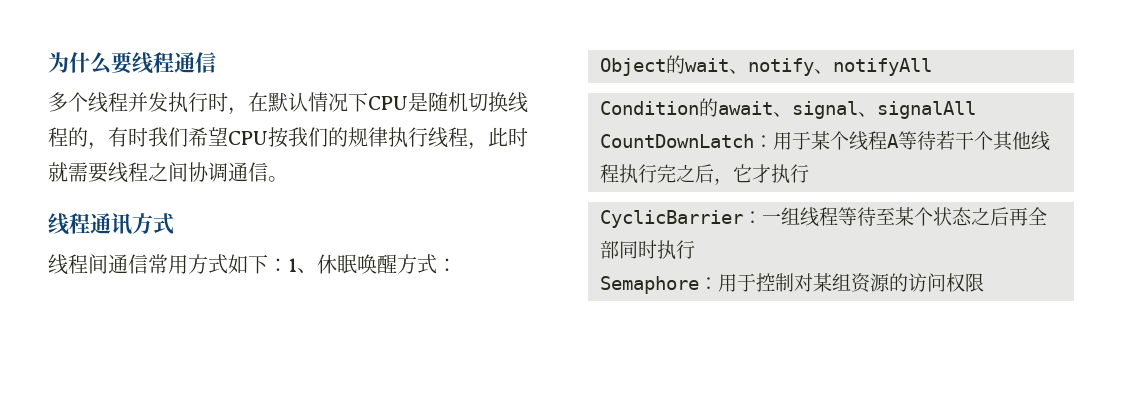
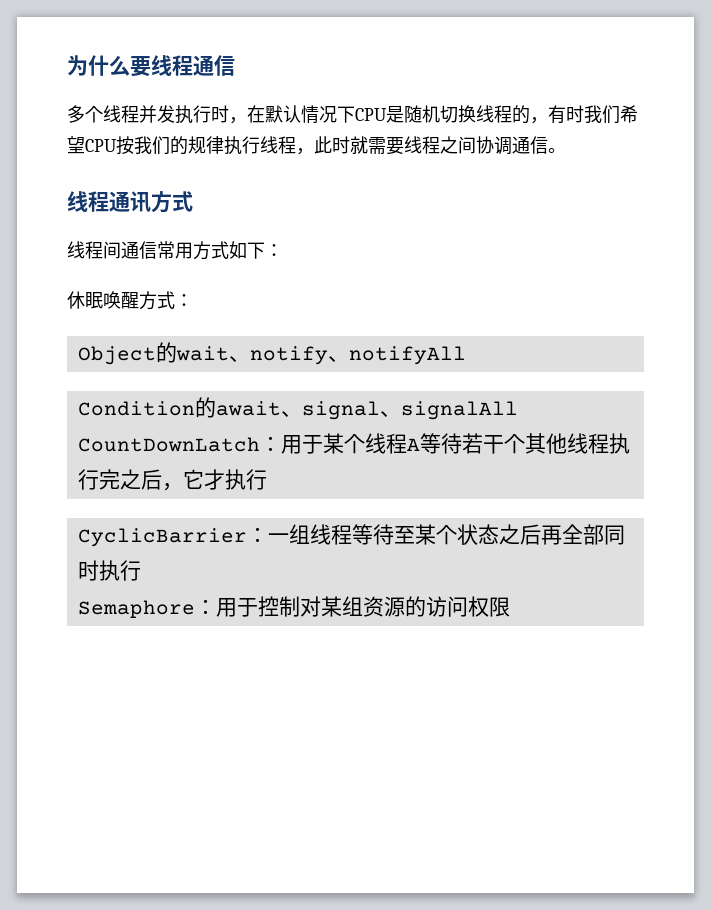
- 线程间通信常用方式如下：1、休眠唤醒方式：
+ 线程间通信常用方式如下：
+ 休眠唤醒方式：

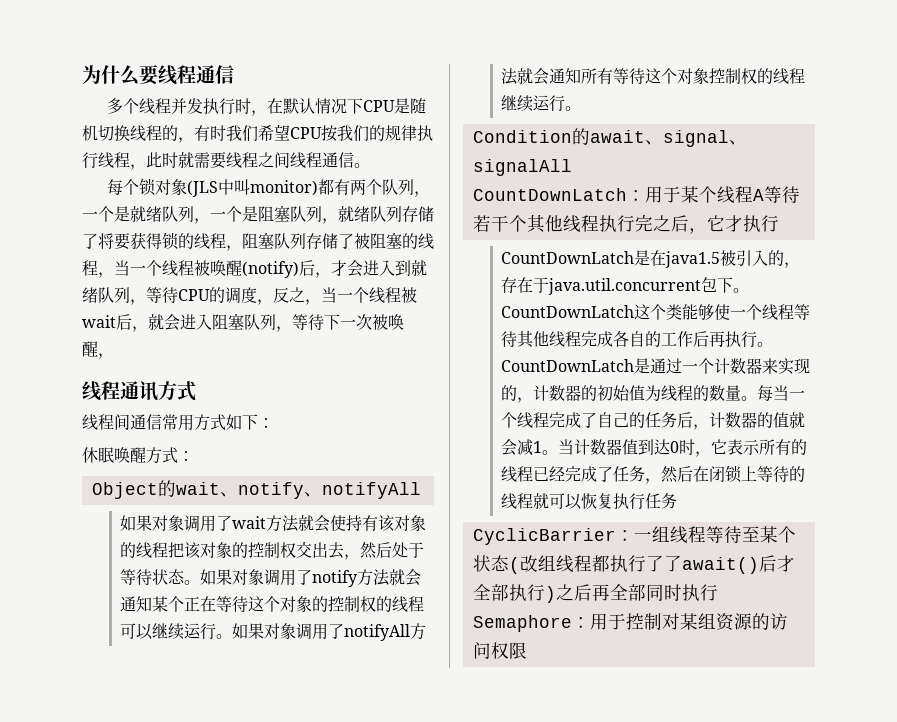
- 多个线程并发执行时，在默认情况下CPU是随机切换线程的，有时我们希望CPU按我们的规律执行线程，此时就需要线程之间协调通信。
+ 多个线程并发执行时，在默认情况下CPU是随机切换线程的，有时我们希望CPU按我们的规律执行线程，此时就需要线程之间线程通信。
+ 每个锁对象(JLS中叫monitor)都有两个队列，一个是就绪队列，一个是阻塞队列，就绪队列存储了将要获得锁的线程，阻塞队列存储了被阻塞的线程，当一个线程被唤醒(notify)后，才会进入到就绪队列，等待CPU的调度，反之，当一个线程被wait后，就会进入阻塞队列，等待下一次被唤醒，
+ 如果对象调用了wait方法就会使持有该对象的线程把该对象的控制权交出去，然后处于等待状态。如果对象调用了notify方法就会通知某个正在等待这个对象的控制权的线程可以继续运行。如果对象调用了notifyAll方法就会通知所有等待这个对象控制权的线程继续运行。
+ CountDownLatch是在java1.5被引入的，存在于java.util.concurrent包下。CountDownLatch这个类能够使一个线程等待其他线程完成各自的工作后再执行。CountDownLatch是通过一个计数器来实现的，计数器的初始值为线程的数量。每当一个线程完成了自己的任务后，计数器的值就会减1。当计数器值到达0时，它表示所有的线程已经完成了任务，然后在闭锁上等待的线程就可以恢复执行任务
- CyclicBarrier：一组线程等待至某个状态之后再全部同时执行
+ CyclicBarrier：一组线程等待至某个状态(改组线程都执行了了await()后才全部执行)之后再全部同时执行

